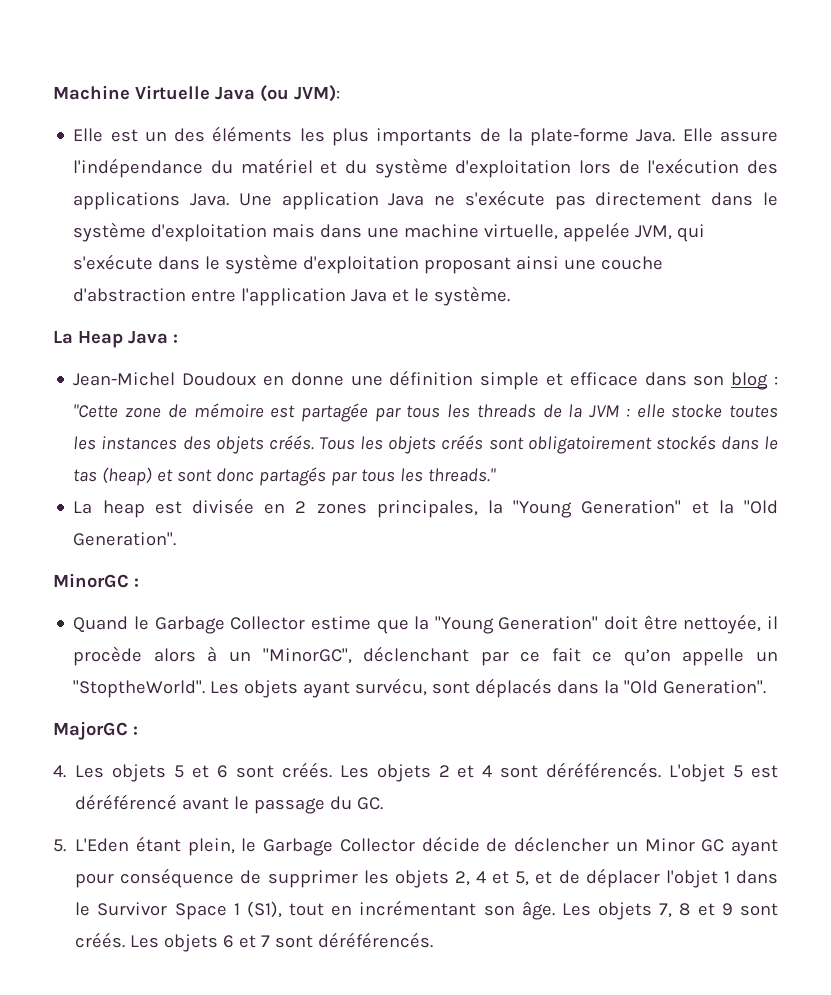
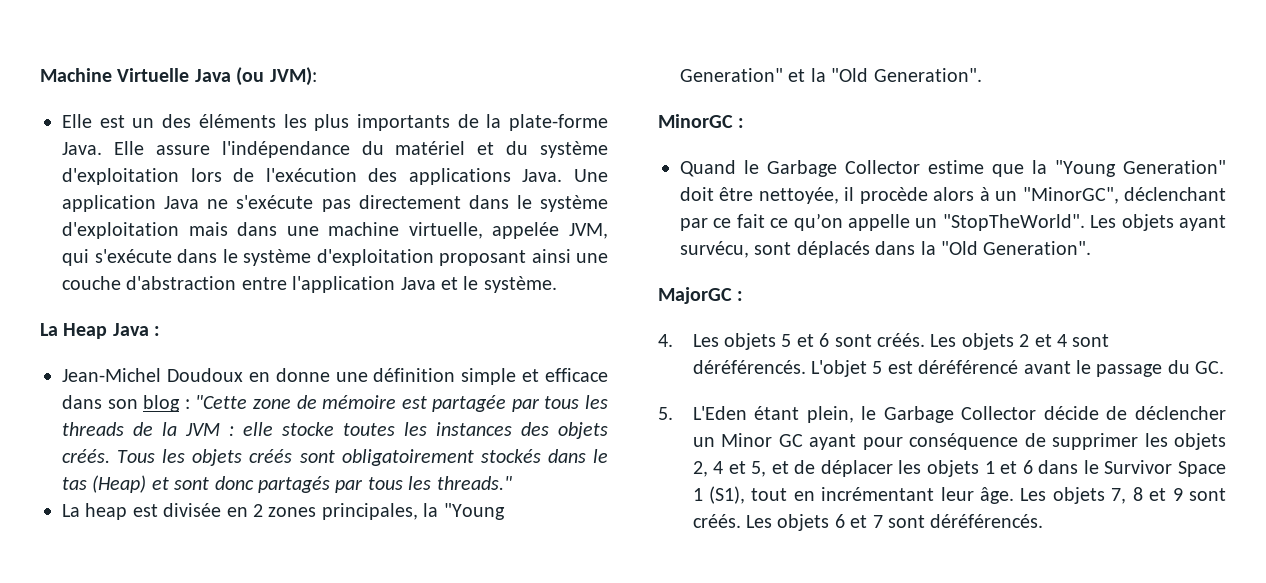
- Tous les objets créés sont obligatoirement stockés dans le tas (heap) et sont donc partagés par tous les threads."
+ Tous les objets créés sont obligatoirement stockés dans le tas (Heap) et sont donc partagés par tous les threads."
- Quand le Garbage Collector estime que la "Young Generation" doit être nettoyée, il procède alors à un "MinorGC", déclenchant par ce fait ce qu’on appelle un "StoptheWorld".
+ Quand le Garbage Collector estime que la "Young Generation" doit être nettoyée, il procède alors à un "MinorGC", déclenchant par ce fait ce qu’on appelle un "StopTheWorld".
- 5. L'Eden étant plein, le Garbage Collector décide de déclencher un Minor GC ayant pour conséquence de supprimer les objets 2, 4 et 5, et de déplacer l'objet 1 dans le Survivor Space 1 (S1), tout en incrémentant son âge.
+ 5. L'Eden étant plein, le Garbage Collector décide de déclencher un Minor GC ayant pour conséquence de supprimer les objets 2, 4 et 5, et de déplacer les objets 1 et 6 dans le Survivor Space 1 (S1), tout en incrémentant leur âge.

